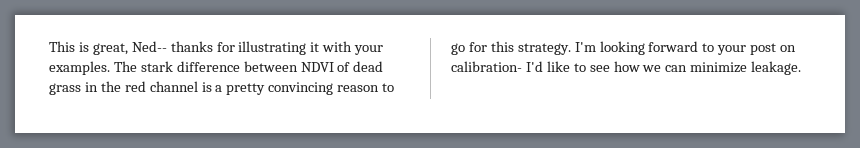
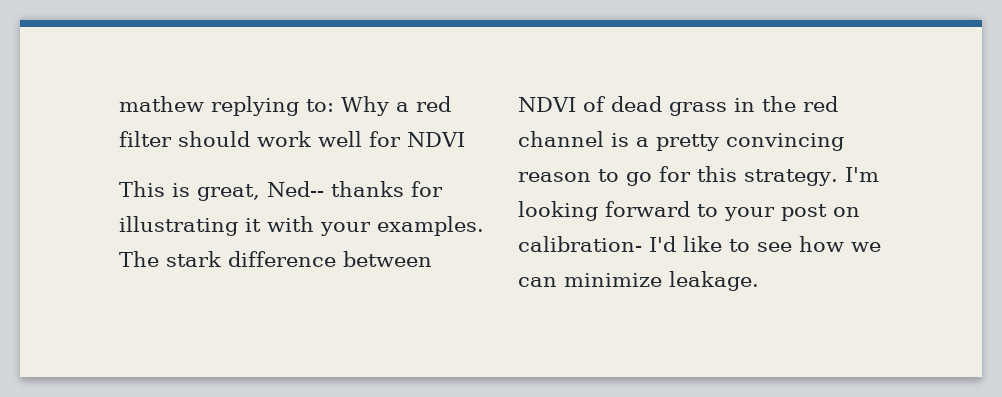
+ mathew replying to: Why a red filter should work well for NDVI

